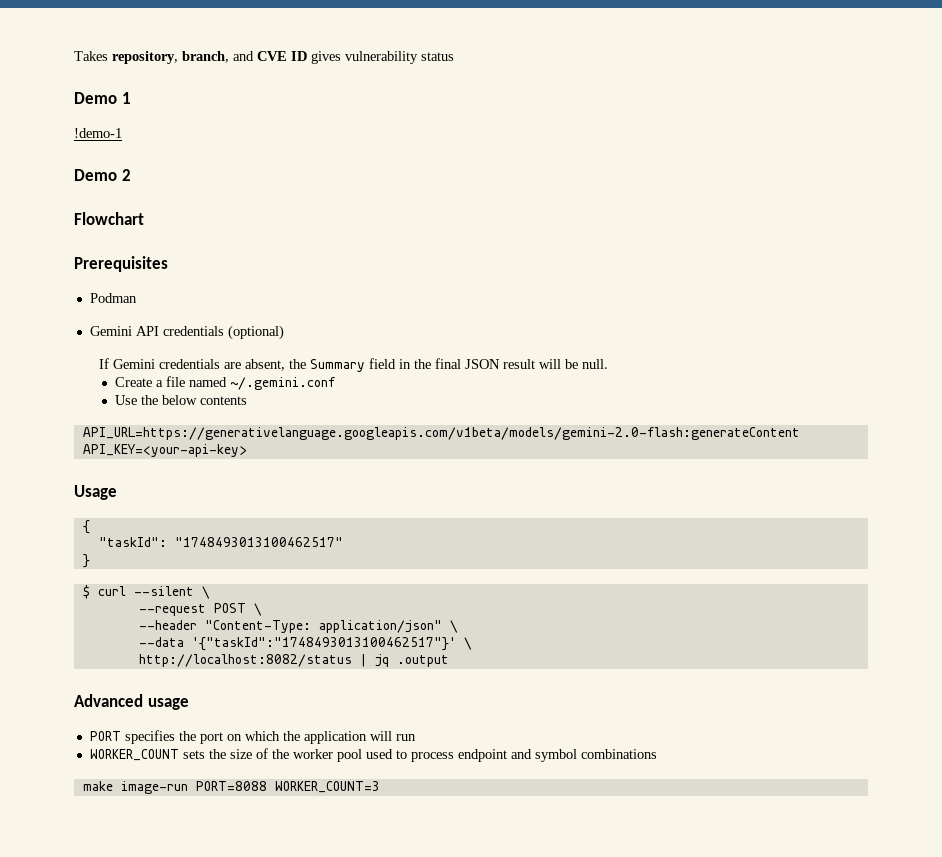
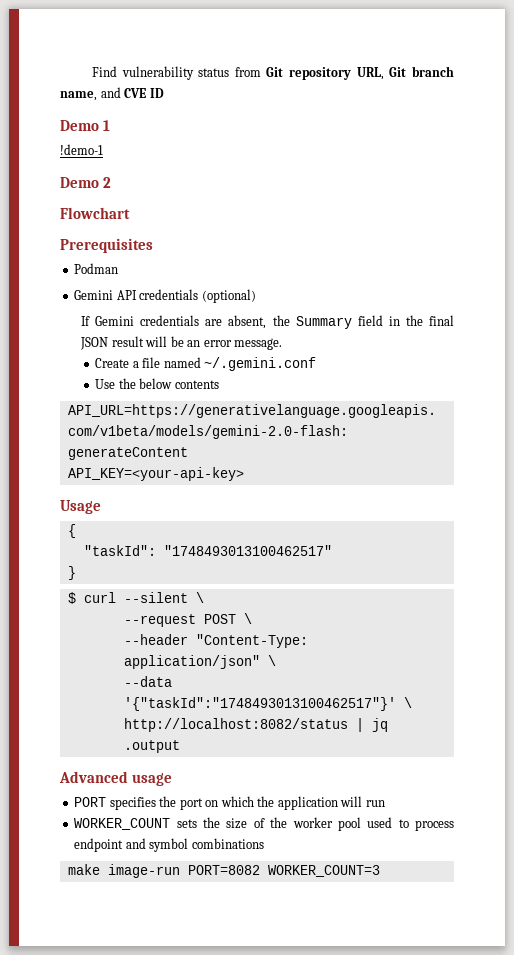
- Takes repository, branch, and CVE ID gives vulnerability status
+ Find vulnerability status from Git repository URL, Git branch name, and CVE ID
- If Gemini credentials are absent, the Summary field in the final JSON result will be null.
+ If Gemini credentials are absent, the Summary field in the final JSON result will be an error message.
- make image-run PORT=8088 WORKER_COUNT=3
+ make image-run PORT=8082 WORKER_COUNT=3

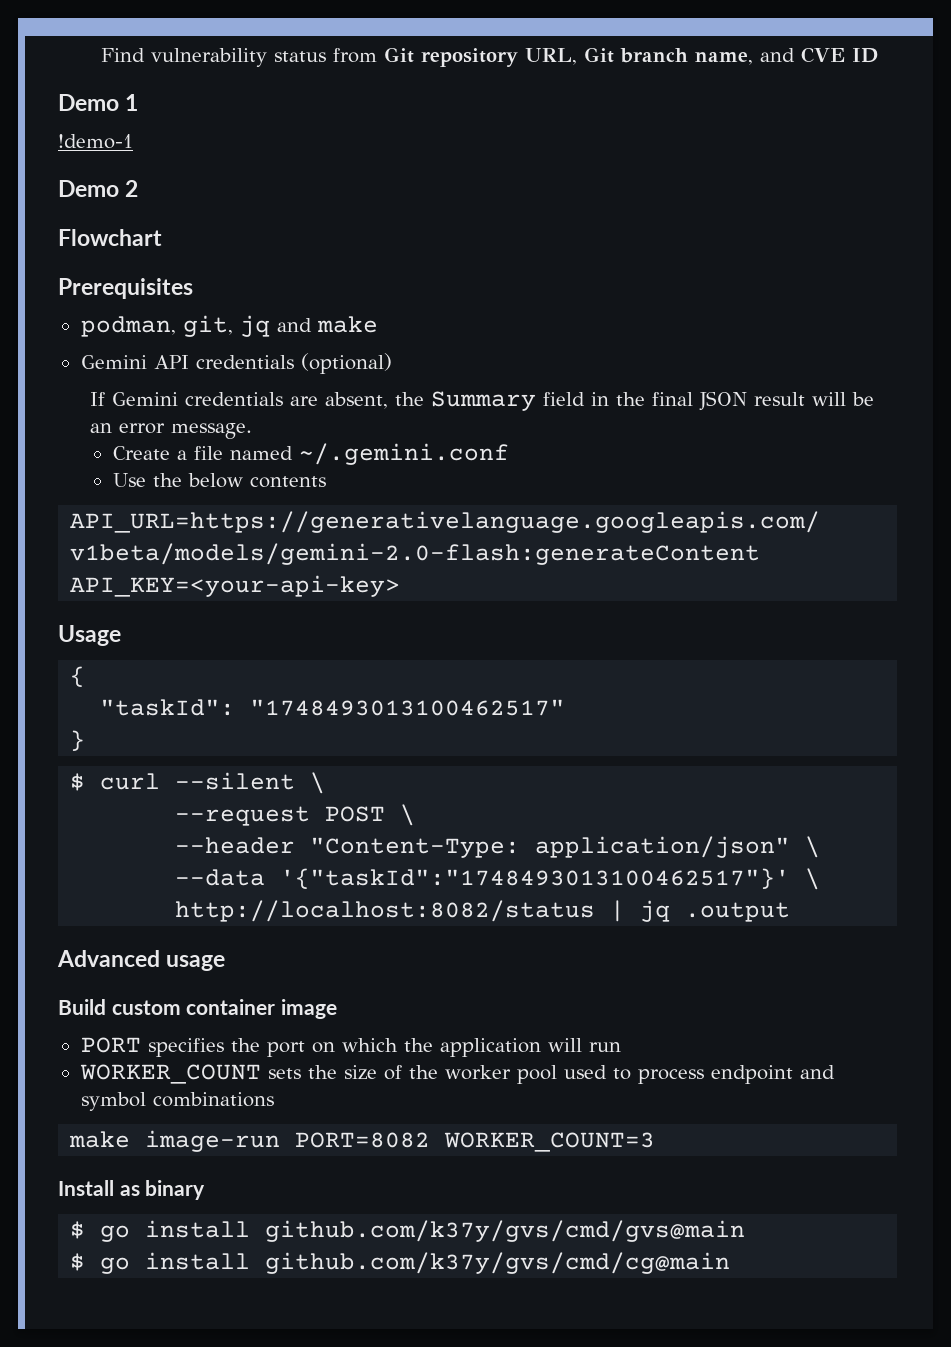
- Podman
+ podman, git, jq and make
+ Build custom container image
+ Install as binary
+ $ go install github.com/k37y/gvs/cmd/gvs@main
+ $ go install github.com/k37y/gvs/cmd/cg@main

